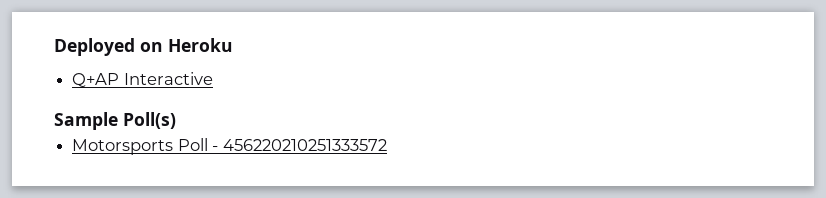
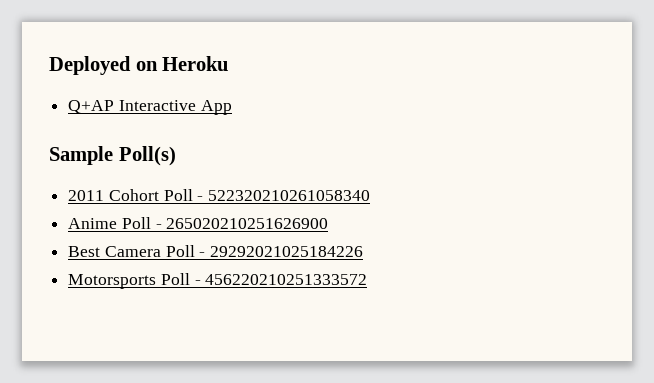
- Q+AP Interactive
+ Q+AP Interactive App
+ 2011 Cohort Poll - 522320210261058340
+ Anime Poll - 265020210251626900
+ Best Camera Poll - 29292021025184226

